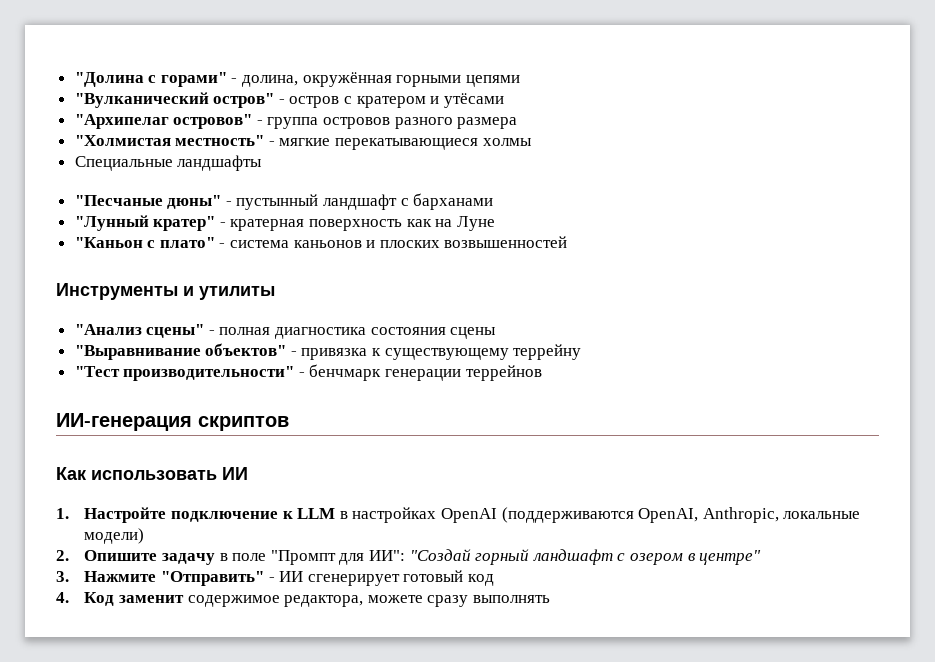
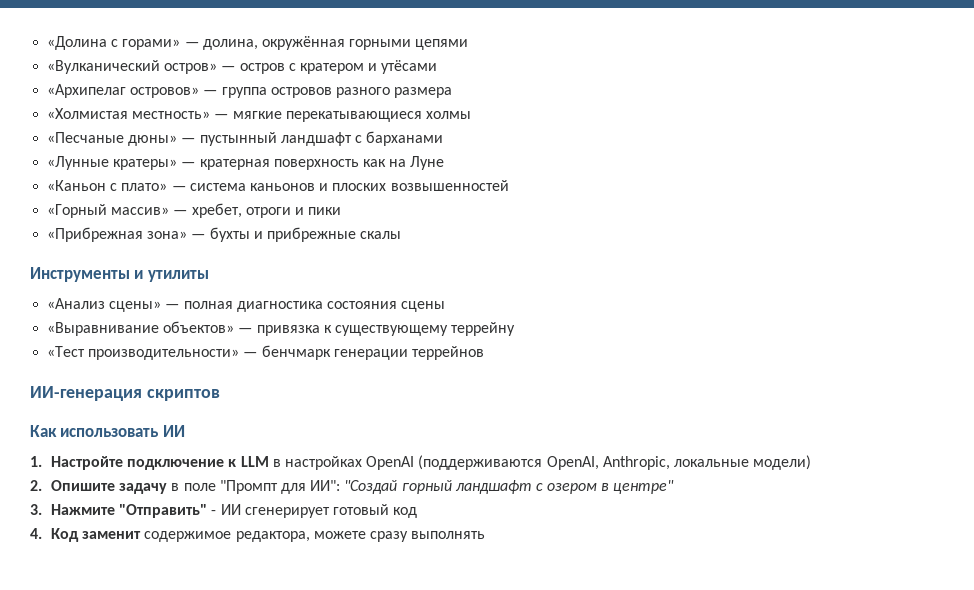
- "Долина с горами" - долина, окружённая горными цепями
+ «Долина с горами» — долина, окружённая горными цепями
- "Вулканический остров" - остров с кратером и утёсами
+ «Вулканический остров» — остров с кратером и утёсами
- "Архипелаг островов" - группа островов разного размера
+ «Архипелаг островов» — группа островов разного размера
- "Холмистая местность" - мягкие перекатывающиеся холмы
+ «Холмистая местность» — мягкие перекатывающиеся холмы
- Специальные ландшафты
- "Песчаные дюны" - пустынный ландшафт с барханами
+ «Песчаные дюны» — пустынный ландшафт с барханами
- "Лунный кратер" - кратерная поверхность как на Луне
+ «Лунные кратеры» — кратерная поверхность как на Луне
- "Каньон с плато" - система каньонов и плоских возвышенностей
+ «Каньон с плато» — система каньонов и плоских возвышенностей
+ «Горный массив» — хребет, отроги и пики
+ «Прибрежная зона» — бухты и прибрежные скалы
- "Анализ сцены" - полная диагностика состояния сцены
+ «Анализ сцены» — полная диагностика состояния сцены
- "Выравнивание объектов" - привязка к существующему террейну
+ «Выравнивание объектов» — привязка к существующему террейну
- "Тест производительности" - бенчмарк генерации террейнов
+ «Тест производительности» — бенчмарк генерации террейнов

